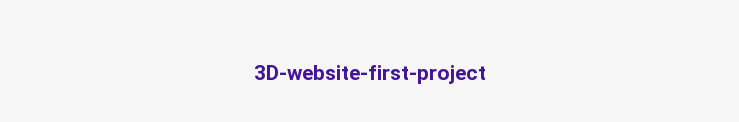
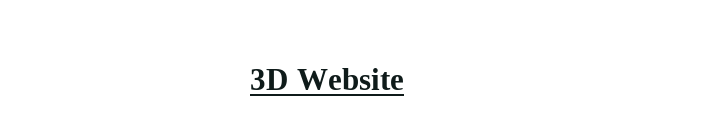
- 3D-website-first-project
+ 3D Website

